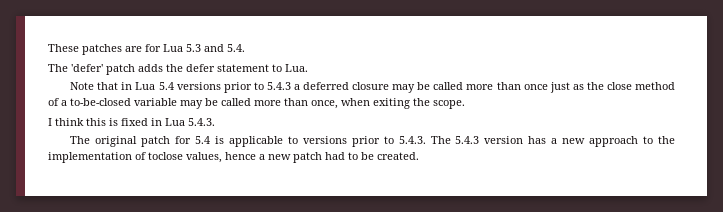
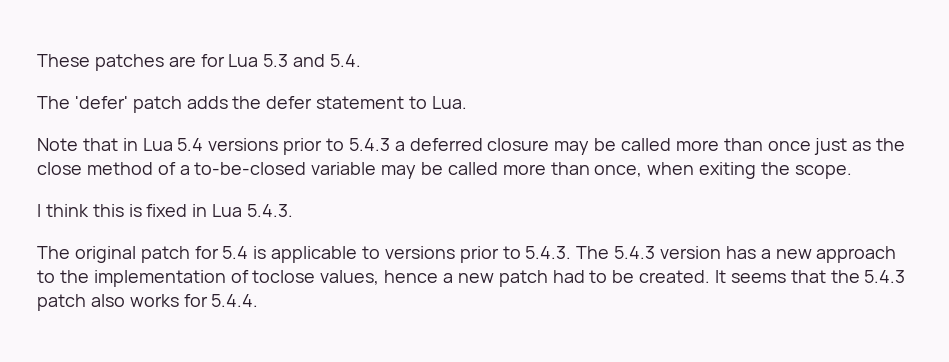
+ It seems that the 5.4.3 patch also works for 5.4.4.

